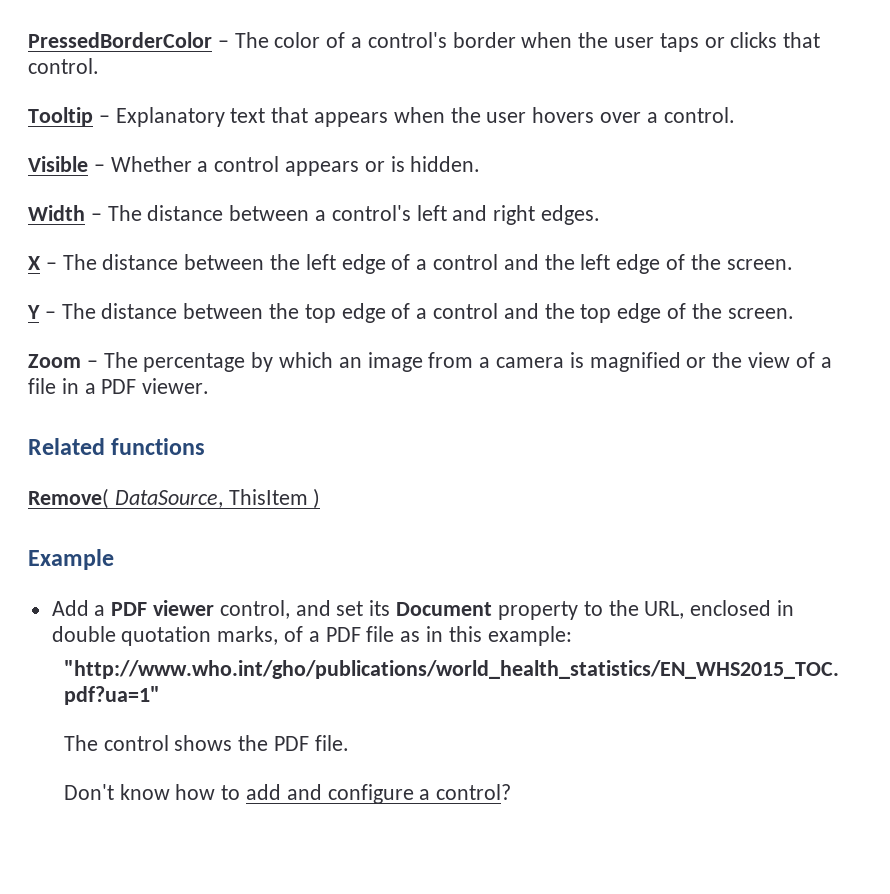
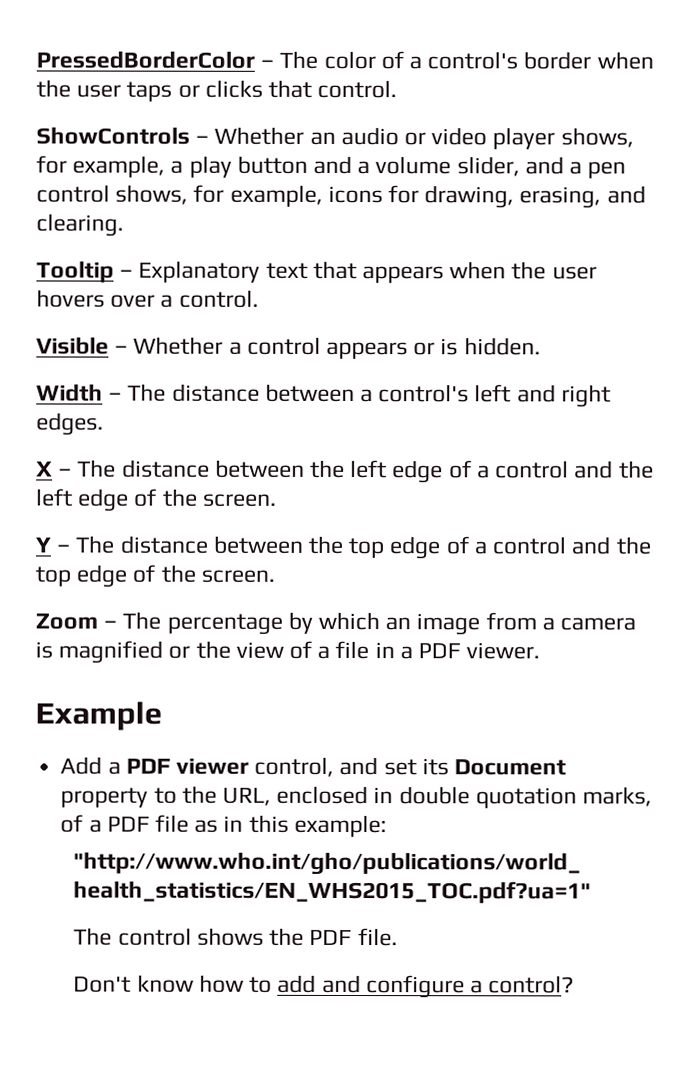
+ ShowControls – Whether an audio or video player shows, for example, a play button and a volume slider, and a pen control shows, for example, icons for drawing, erasing, and clearing.
- Related functions
- Remove( DataSource, ThisItem )

